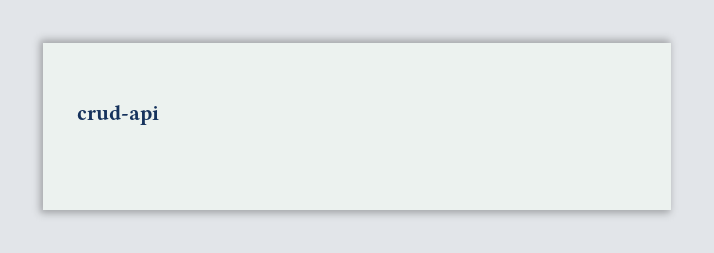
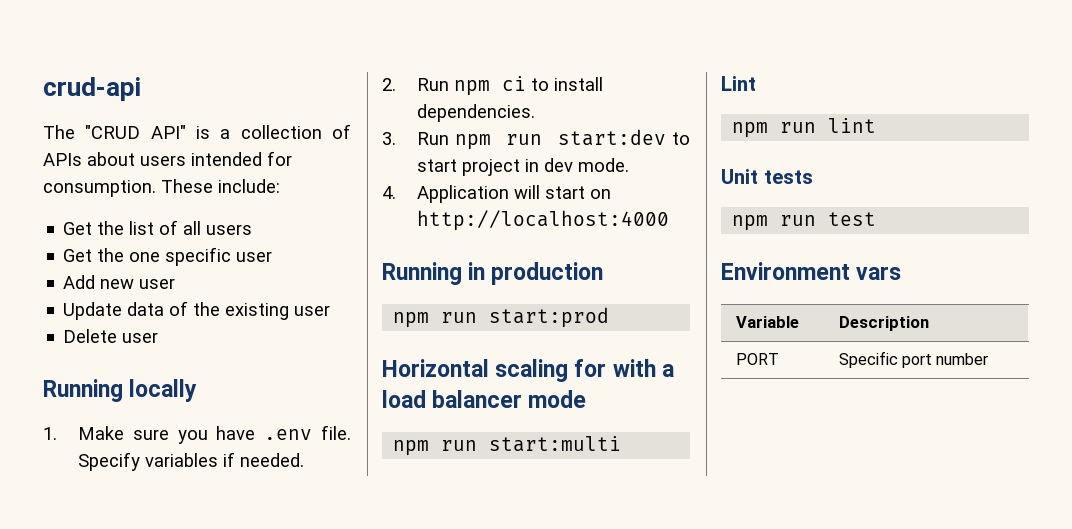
+ The "CRUD API" is a collection of APIs about users intended for consumption. These include:
+ Get the list of all users
+ Get the one specific user
+ Add new user
+ Update data of the existing user
+ Delete user
+ Running locally
+ 1. Make sure you have .env file. Specify variables if needed.
+ 2. Run npm ci to install dependencies.
+ 3. Run npm run start:dev to start project in dev mode.
+ 4. Application will start on http://localhost:4000
+ Running in production
+ npm run start:prod
+ Horizontal scaling for with a load balancer mode
+ npm run start:multi
+ Lint
+ npm run lint
+ Unit tests
+ npm run test
+ Environment vars
+ Variable | Description
+ PORT | Specific port number

